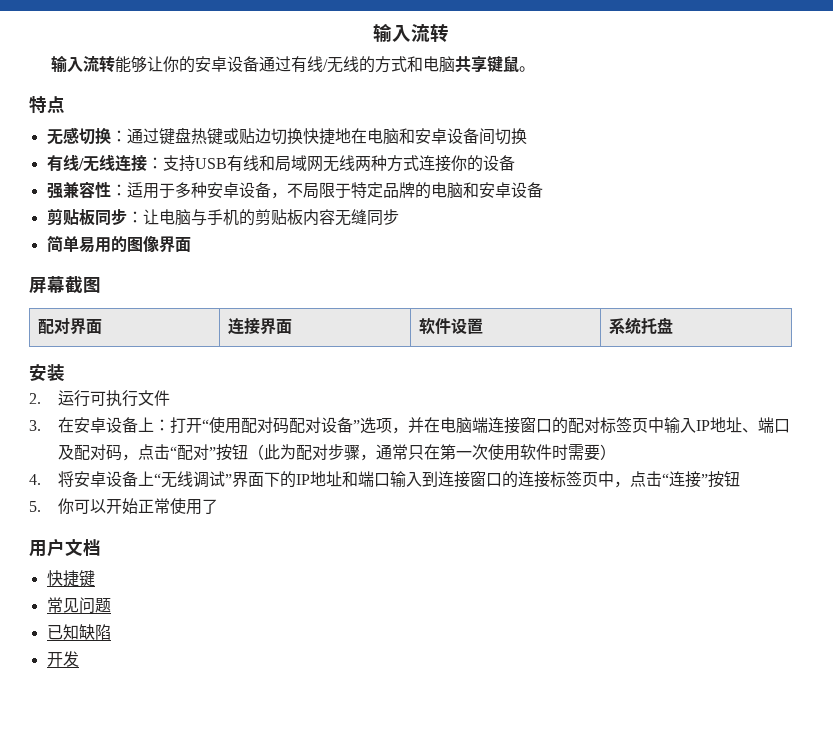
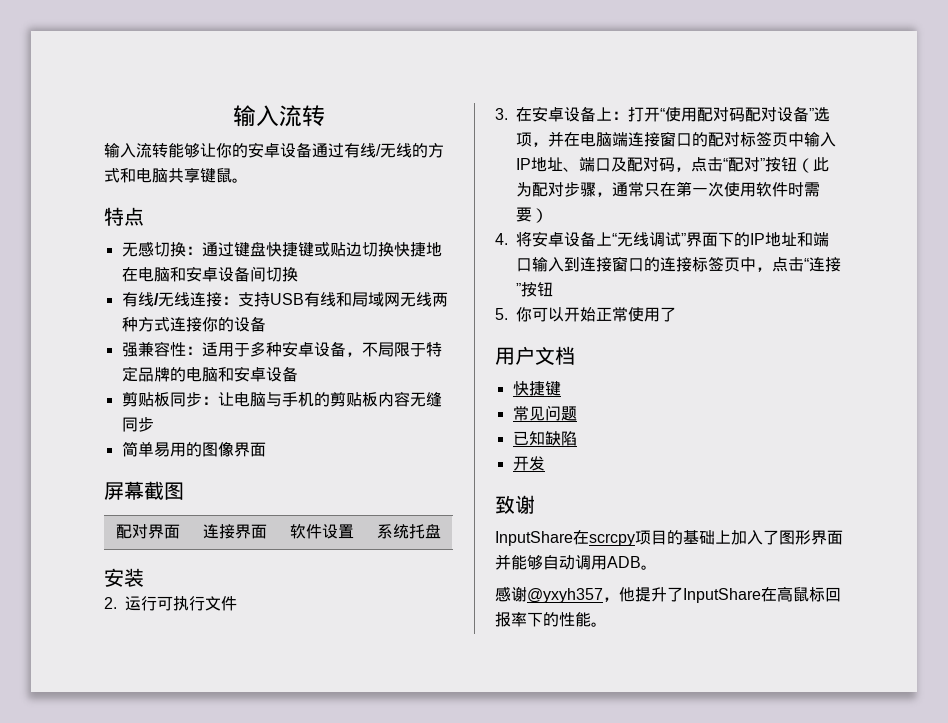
- 无感切换：通过键盘热键或贴边切换快捷地在电脑和安卓设备间切换
+ 无感切换：通过键盘快捷键或贴边切换快捷地在电脑和安卓设备间切换
+ 致谢
+ InputShare在scrcpy项目的基础上加入了图形界面并能够自动调用ADB。
+ 感谢@yxyh357，他提升了InputShare在高鼠标回报率下的性能。

